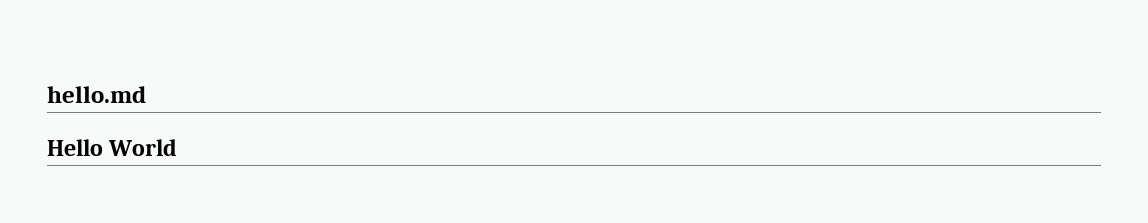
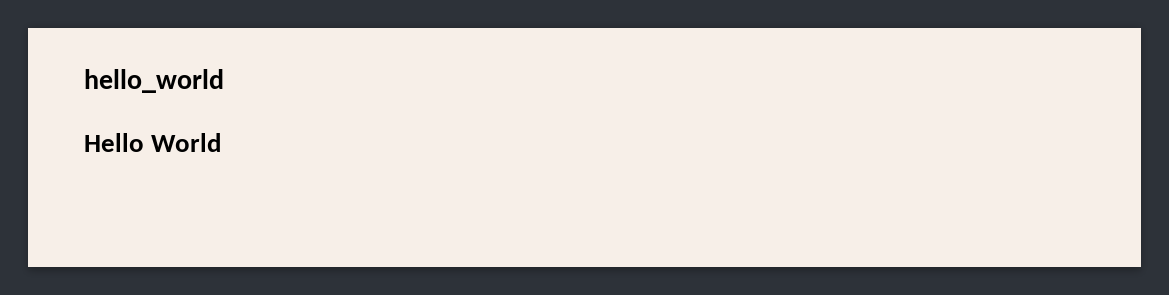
- hello.md
+ hello_world

